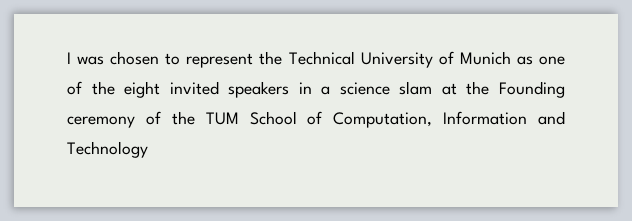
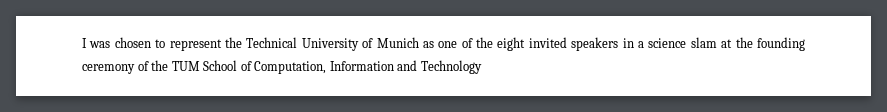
- I was chosen to represent the Technical University of Munich as one of the eight invited speakers in a science slam at the Founding ceremony of the TUM School of Computation, Information and Technology
+ I was chosen to represent the Technical University of Munich as one of the eight invited speakers in a science slam at the founding ceremony of the TUM School of Computation, Information and Technology

